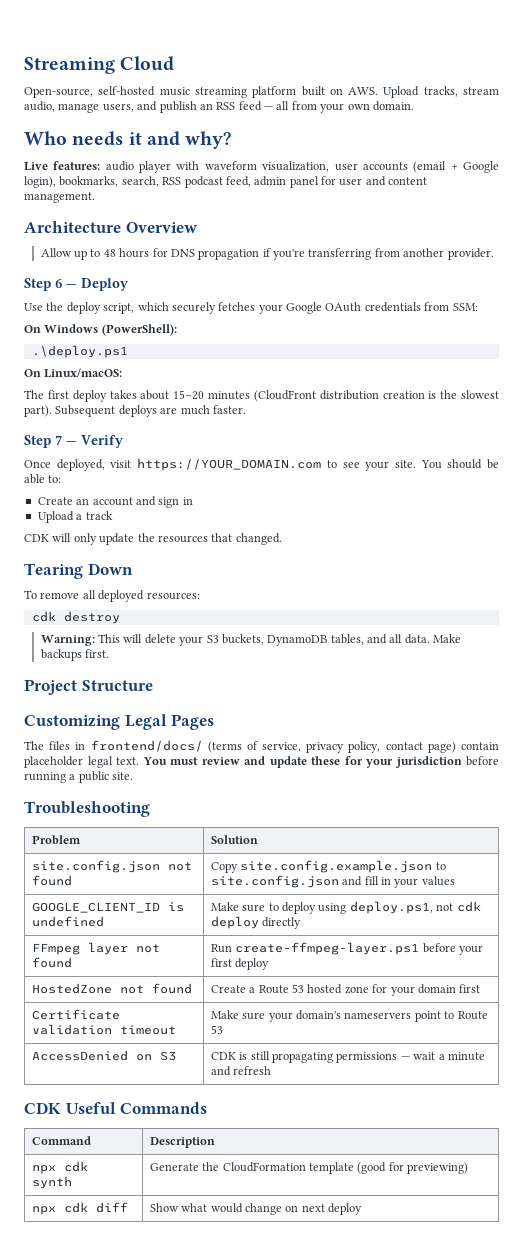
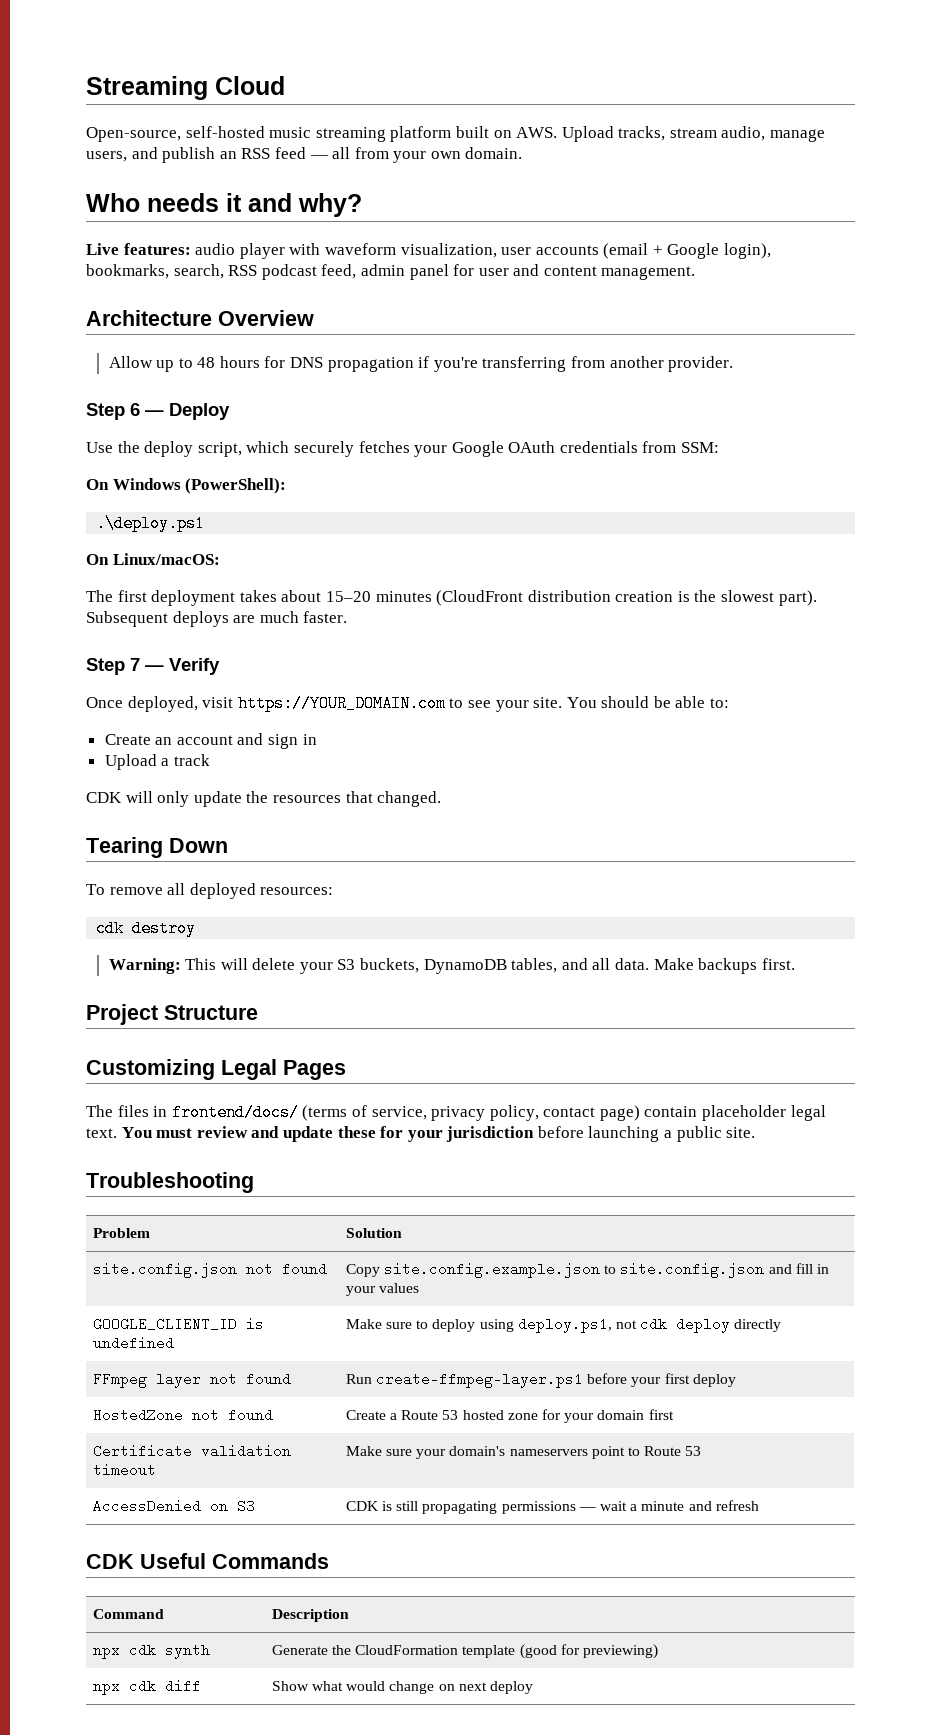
- The first deploy takes about 15–20 minutes (CloudFront distribution creation is the slowest part).
+ The first deployment takes about 15–20 minutes (CloudFront distribution creation is the slowest part).
- You must review and update these for your jurisdiction before running a public site.
+ You must review and update these for your jurisdiction before launching a public site.

